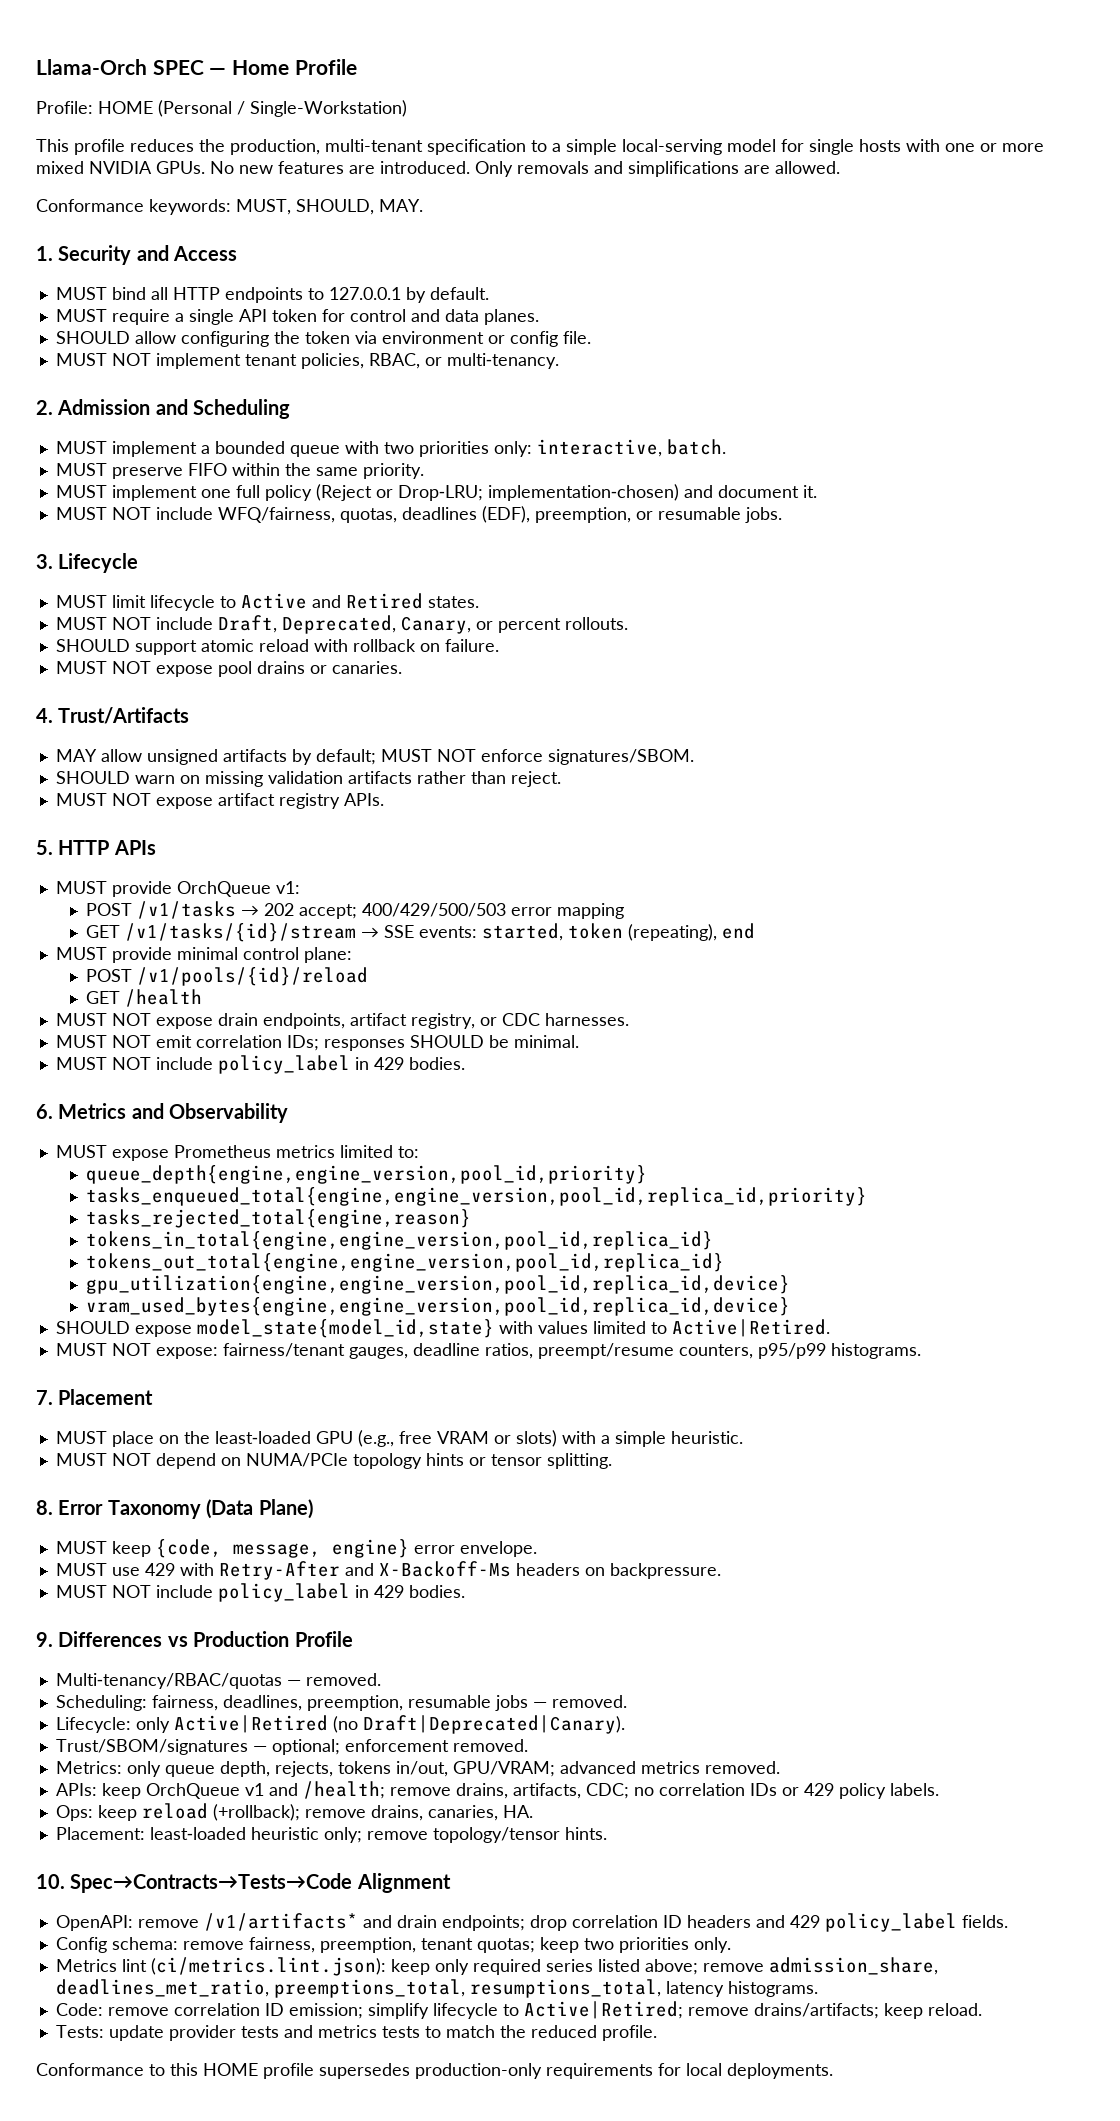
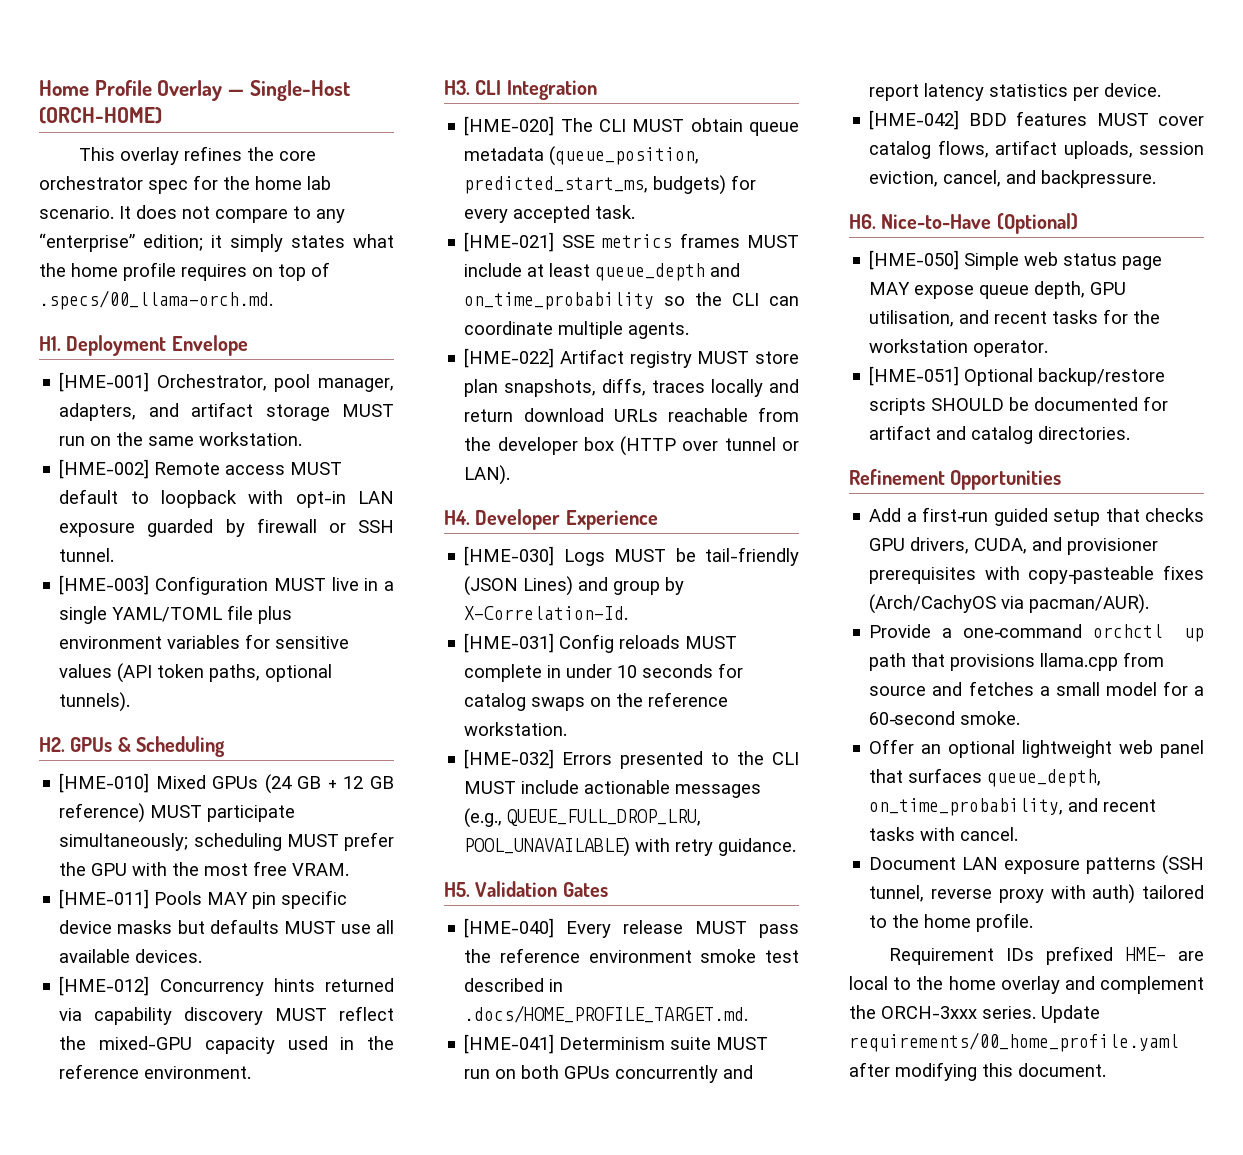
- Llama-Orch SPEC — Home Profile
- Profile: HOME (Personal / Single-Workstation)
- This profile reduces the production, multi-tenant specification to a simple local-serving model for single hosts with one or more mixed NVIDIA GPUs. No new features are introduced. Only removals and simplifications are allowed.
- Conformance keywords: MUST, SHOULD, MAY.
- 1. Security and Access
- MUST bind all HTTP endpoints to 127.0.0.1 by default.
- MUST require a single API token for control and data planes.
- SHOULD allow configuring the token via environment or config file.
- MUST NOT implement tenant policies, RBAC, or multi‑tenancy.
- 2. Admission and Scheduling
- MUST implement a bounded queue with two priorities only: interactive, batch.
- MUST preserve FIFO within the same priority.
- MUST implement one full policy (Reject or Drop‑LRU; implementation‑chosen) and document it.
- MUST NOT include WFQ/fairness, quotas, deadlines (EDF), preemption, or resumable jobs.
- 3. Lifecycle
- MUST limit lifecycle to Active and Retired states.
- MUST NOT include Draft, Deprecated, Canary, or percent rollouts.
- SHOULD support atomic reload with rollback on failure.
- MUST NOT expose pool drains or canaries.
- 4. Trust/Artifacts
- MAY allow unsigned artifacts by default; MUST NOT enforce signatures/SBOM.
- SHOULD warn on missing validation artifacts rather than reject.
- MUST NOT expose artifact registry APIs.
- 5. HTTP APIs
- MUST provide OrchQueue v1:
- POST /v1/tasks → 202 accept; 400/429/500/503 error mapping
- GET /v1/tasks/{id}/stream → SSE events: started, token (repeating), end
- MUST provide minimal control plane:
- POST /v1/pools/{id}/reload
- GET /health
- MUST NOT expose drain endpoints, artifact registry, or CDC harnesses.
- MUST NOT emit correlation IDs; responses SHOULD be minimal.
- MUST NOT include policy_label in 429 bodies.
- 6. Metrics and Observability
- MUST expose Prometheus metrics limited to:
- queue_depth{engine,engine_version,pool_id,priority}
- tasks_enqueued_total{engine,engine_version,pool_id,replica_id,priority}
- tasks_rejected_total{engine,reason}
- tokens_in_total{engine,engine_version,pool_id,replica_id}
- tokens_out_total{engine,engine_version,pool_id,replica_id}
- gpu_utilization{engine,engine_version,pool_id,replica_id,device}
- vram_used_bytes{engine,engine_version,pool_id,replica_id,device}
- SHOULD expose model_state{model_id,state} with values limited to Active|Retired.
- MUST NOT expose: fairness/tenant gauges, deadline ratios, preempt/resume counters, p95/p99 histograms.
- 7. Placement
- MUST place on the least‑loaded GPU (e.g., free VRAM or slots) with a simple heuristic.
- MUST NOT depend on NUMA/PCIe topology hints or tensor splitting.
- 8. Error Taxonomy (Data Plane)
- MUST keep {code, message, engine} error envelope.
- MUST use 429 with Retry-After and X-Backoff-Ms headers on backpressure.
- MUST NOT include policy_label in 429 bodies.
- 9. Differences vs Production Profile
- Multi‑tenancy/RBAC/quotas — removed.
- Scheduling: fairness, deadlines, preemption, resumable jobs — removed.
- Lifecycle: only Active|Retired (no Draft|Deprecated|Canary).
- Trust/SBOM/signatures — optional; enforcement removed.
- Metrics: only queue depth, rejects, tokens in/out, GPU/VRAM; advanced metrics removed.
- APIs: keep OrchQueue v1 and /health; remove drains, artifacts, CDC; no correlation IDs or 429 policy labels.
- Ops: keep reload (+rollback); remove drains, canaries, HA.
- Placement: least‑loaded heuristic only; remove topology/tensor hints.
- 10. Spec→Contracts→Tests→Code Alignment
- OpenAPI: remove /v1/artifacts* and drain endpoints; drop correlation ID headers and 429 policy_label fields.
- Config schema: remove fairness, preemption, tenant quotas; keep two priorities only.
- Metrics lint (ci/metrics.lint.json): keep only required series listed above; remove admission_share, deadlines_met_ratio, preemptions_total, resumptions_total, latency histograms.
- Code: remove correlation ID emission; simplify lifecycle to Active|Retired; remove drains/artifacts; keep reload.
- Tests: update provider tests and metrics tests to match the reduced profile.
- Conformance to this HOME profile supersedes production-only requirements for local deployments.
+ Home Profile Overlay — Single-Host (ORCH-HOME)
+ This overlay refines the core orchestrator spec for the home lab scenario. It does not compare to any “enterprise” edition; it simply states what the home profile requires on top of .specs/00_llama-orch.md.
+ H1. Deployment Envelope
+ [HME-001] Orchestrator, pool manager, adapters, and artifact storage MUST run on the same workstation.
+ [HME-002] Remote access MUST default to loopback with opt-in LAN exposure guarded by firewall or SSH tunnel.
+ [HME-003] Configuration MUST live in a single YAML/TOML file plus environment variables for sensitive values (API token paths, optional tunnels).
+ H2. GPUs & Scheduling
+ [HME-010] Mixed GPUs (24 GB + 12 GB reference) MUST participate simultaneously; scheduling MUST prefer the GPU with the most free VRAM.
+ [HME-011] Pools MAY pin specific device masks but defaults MUST use all available devices.
+ [HME-012] Concurrency hints returned via capability discovery MUST reflect the mixed-GPU capacity used in the reference environment.
+ H3. CLI Integration
+ [HME-020] The CLI MUST obtain queue metadata (queue_position, predicted_start_ms, budgets) for every accepted task.
+ [HME-021] SSE metrics frames MUST include at least queue_depth and on_time_probability so the CLI can coordinate multiple agents.
+ [HME-022] Artifact registry MUST store plan snapshots, diffs, traces locally and return download URLs reachable from the developer box (HTTP over tunnel or LAN).
+ H4. Developer Experience
+ [HME-030] Logs MUST be tail-friendly (JSON Lines) and group by X-Correlation-Id.
+ [HME-031] Config reloads MUST complete in under 10 seconds for catalog swaps on the reference workstation.
+ [HME-032] Errors presented to the CLI MUST include actionable messages (e.g., QUEUE_FULL_DROP_LRU, POOL_UNAVAILABLE) with retry guidance.
+ H5. Validation Gates
+ [HME-040] Every release MUST pass the reference environment smoke test described in .docs/HOME_PROFILE_TARGET.md.
+ [HME-041] Determinism suite MUST run on both GPUs concurrently and report latency statistics per device.
+ [HME-042] BDD features MUST cover catalog flows, artifact uploads, session eviction, cancel, and backpressure.
+ H6. Nice-to-Have (Optional)
+ [HME-050] Simple web status page MAY expose queue depth, GPU utilisation, and recent tasks for the workstation operator.
+ [HME-051] Optional backup/restore scripts SHOULD be documented for artifact and catalog directories.
+ Refinement Opportunities
+ Add a first‑run guided setup that checks GPU drivers, CUDA, and provisioner prerequisites with copy‑pasteable fixes (Arch/CachyOS via pacman/AUR).
+ Provide a one‑command orchctl up path that provisions llama.cpp from source and fetches a small model for a 60‑second smoke.
+ Offer an optional lightweight web panel that surfaces queue_depth, on_time_probability, and recent tasks with cancel.
+ Document LAN exposure patterns (SSH tunnel, reverse proxy with auth) tailored to the home profile.
+ Requirement IDs prefixed HME- are local to the home overlay and complement the ORCH-3xxx series. Update requirements/00_home_profile.yaml after modifying this document.

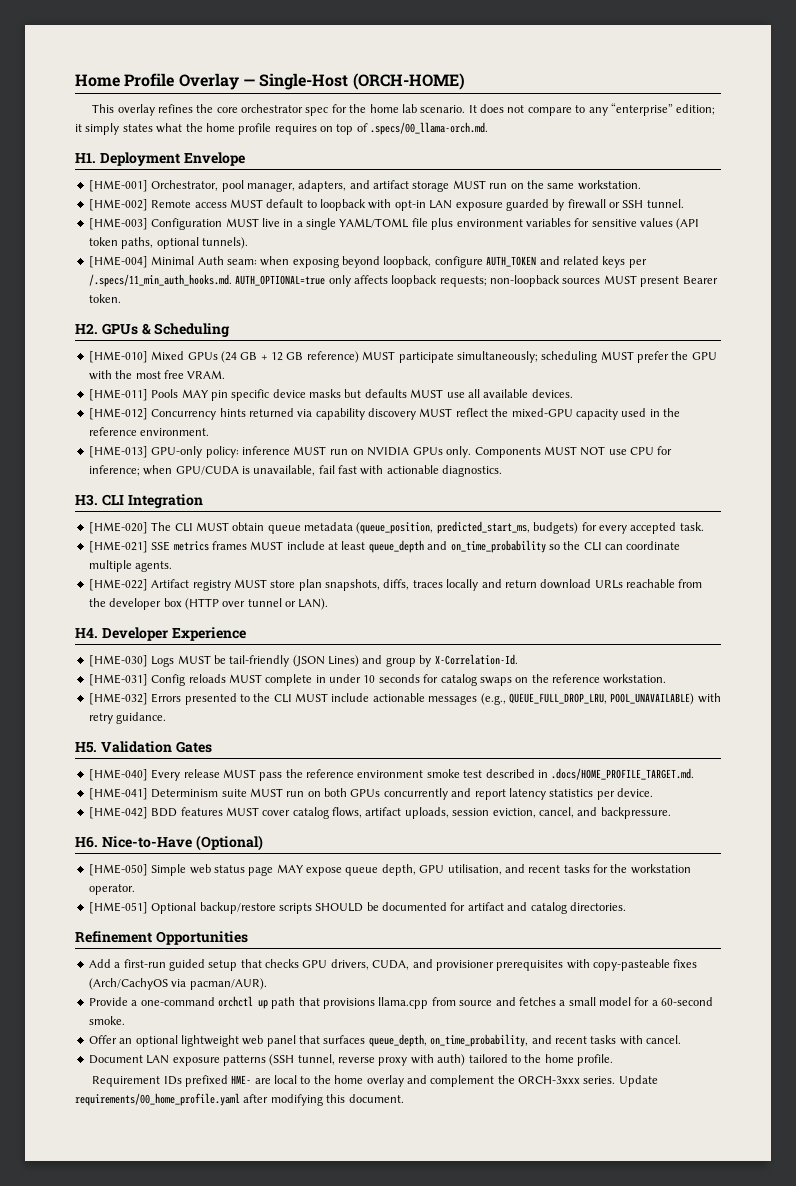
+ [HME-004] Minimal Auth seam: when exposing beyond loopback, configure AUTH_TOKEN and related keys per /.specs/11_min_auth_hooks.md. AUTH_OPTIONAL=true only affects loopback requests; non-loopback sources MUST present Bearer token.
+ [HME-013] GPU-only policy: inference MUST run on NVIDIA GPUs only. Components MUST NOT use CPU for inference; when GPU/CUDA is unavailable, fail fast with actionable diagnostics.

